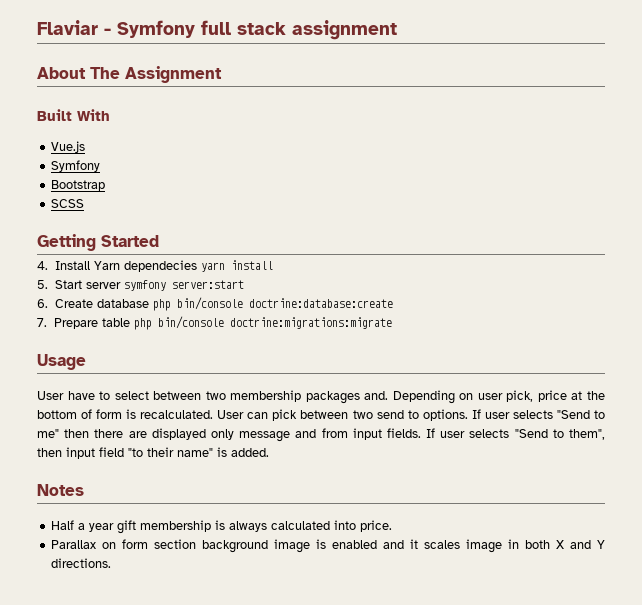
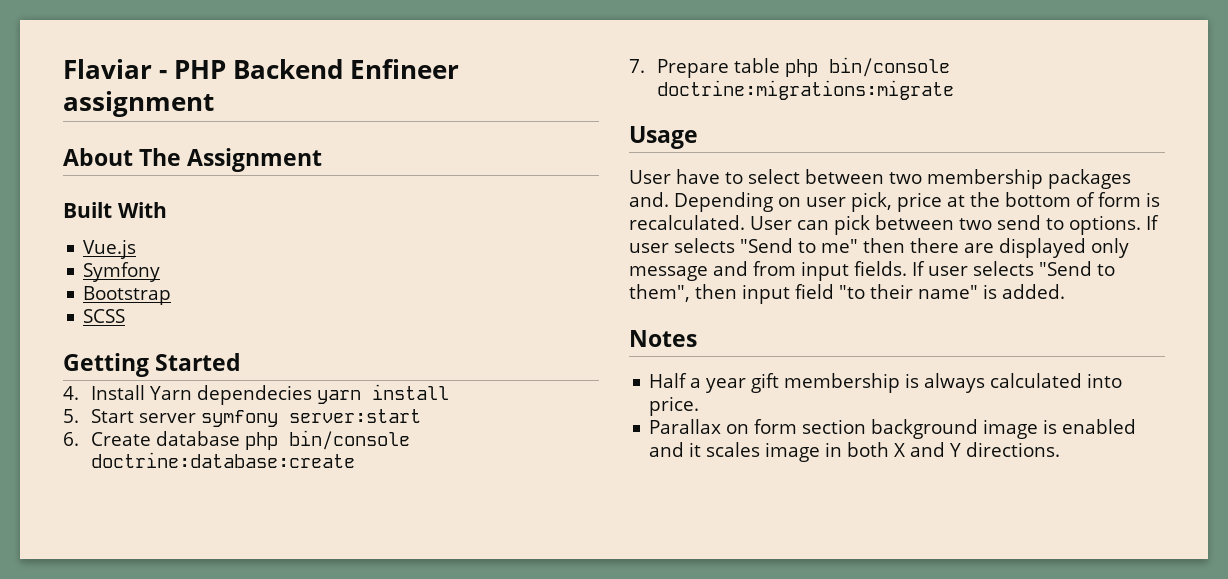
- Flaviar - Symfony full stack assignment
+ Flaviar - PHP Backend Enfineer assignment

